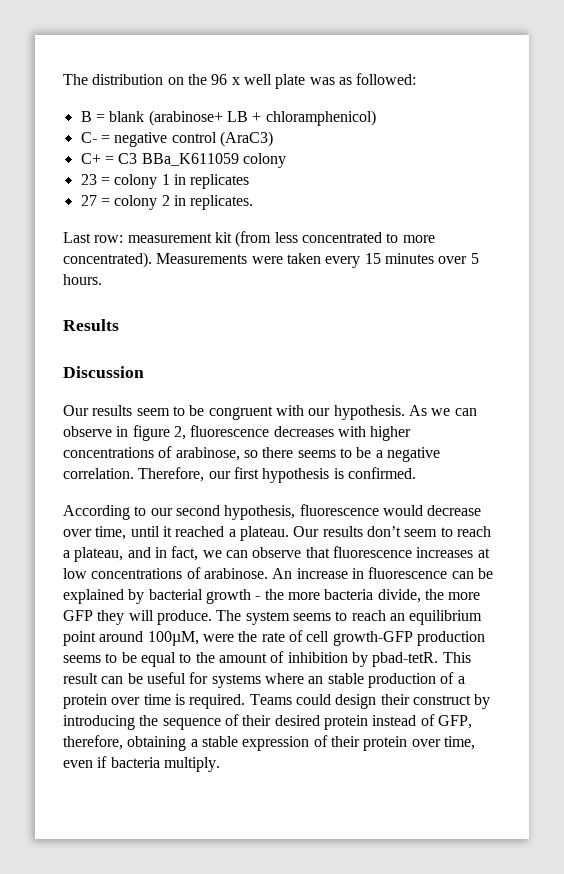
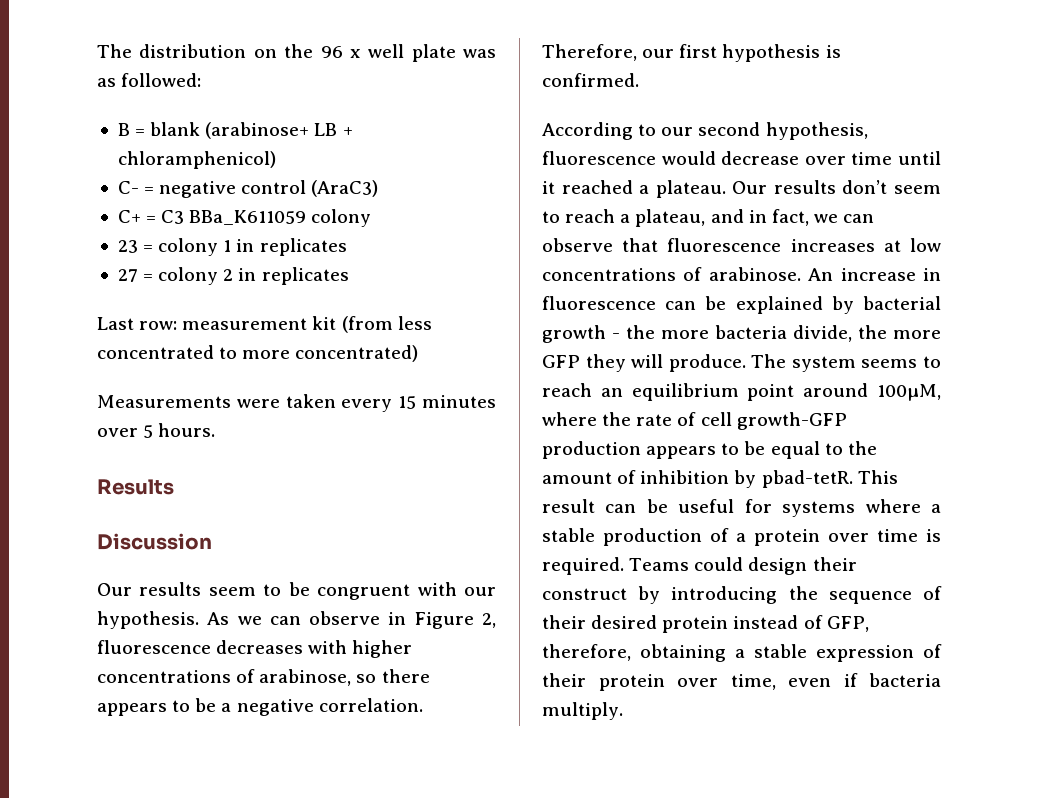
- 27 = colony 2 in replicates.
+ 27 = colony 2 in replicates
- Last row: measurement kit (from less concentrated to more concentrated). Measurements were taken every 15 minutes over 5 hours.
+ Last row: measurement kit (from less concentrated to more concentrated)
+ Measurements were taken every 15 minutes over 5 hours.
- As we can observe in figure 2, fluorescence decreases with higher concentrations of arabinose, so there seems to be a negative correlation.
+ As we can observe in Figure 2, fluorescence decreases with higher concentrations of arabinose, so there appears to be a negative correlation.
- According to our second hypothesis, fluorescence would decrease over time, until it reached a plateau.
+ According to our second hypothesis, fluorescence would decrease over time until it reached a plateau.
- The system seems to reach an equilibrium point around 100µM, were the rate of cell growth-GFP production seems to be equal to the amount of inhibition by pbad-tetR.
+ The system seems to reach an equilibrium point around 100µM, where the rate of cell growth-GFP production appears to be equal to the amount of inhibition by pbad-tetR.
- This result can be useful for systems where an stable production of a protein over time is required.
+ This result can be useful for systems where a stable production of a protein over time is required.

